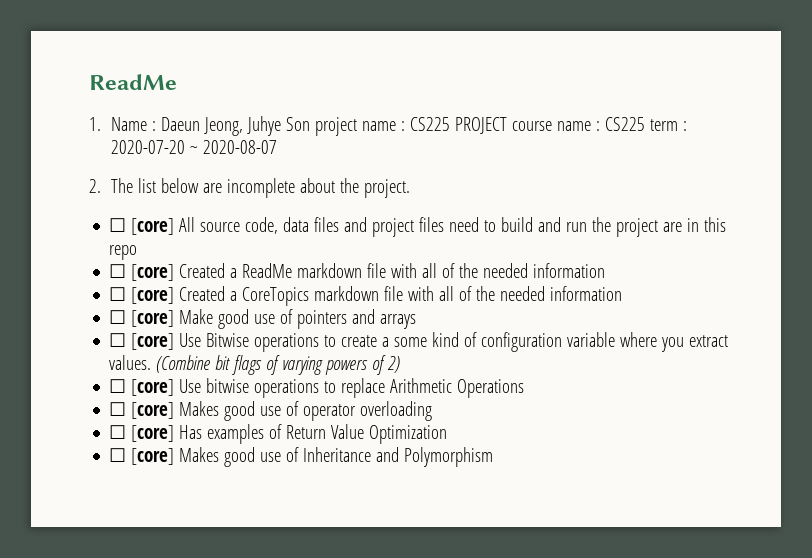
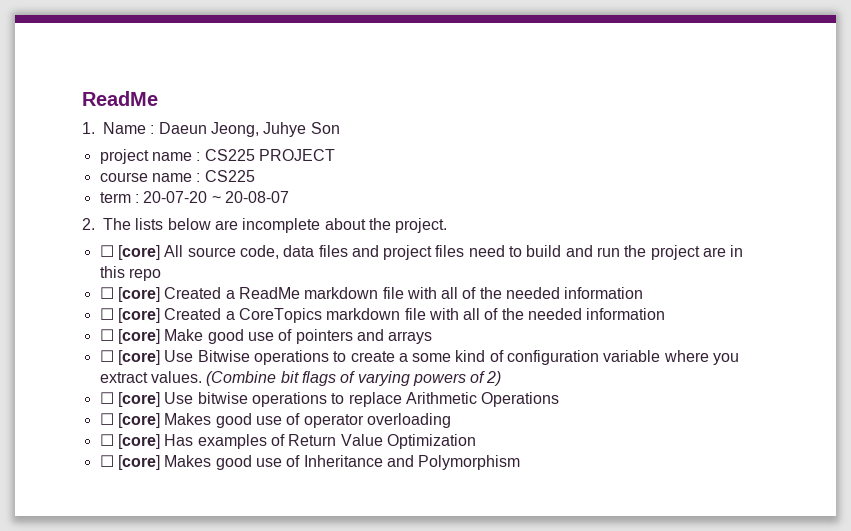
- 1. Name : Daeun Jeong, Juhye Son project name : CS225 PROJECT course name : CS225 term : 2020-07-20 ~ 2020-08-07
+ 1. Name : Daeun Jeong, Juhye Son
+ project name : CS225 PROJECT
+ course name : CS225
+ term : 20-07-20 ~ 20-08-07
- 2. The list below are incomplete about the project.
+ 2. The lists below are incomplete about the project.

